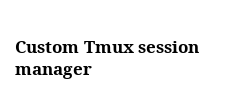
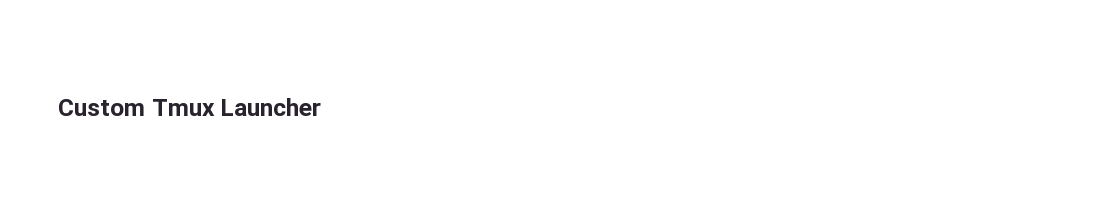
- Custom Tmux session manager
+ Custom Tmux Launcher

